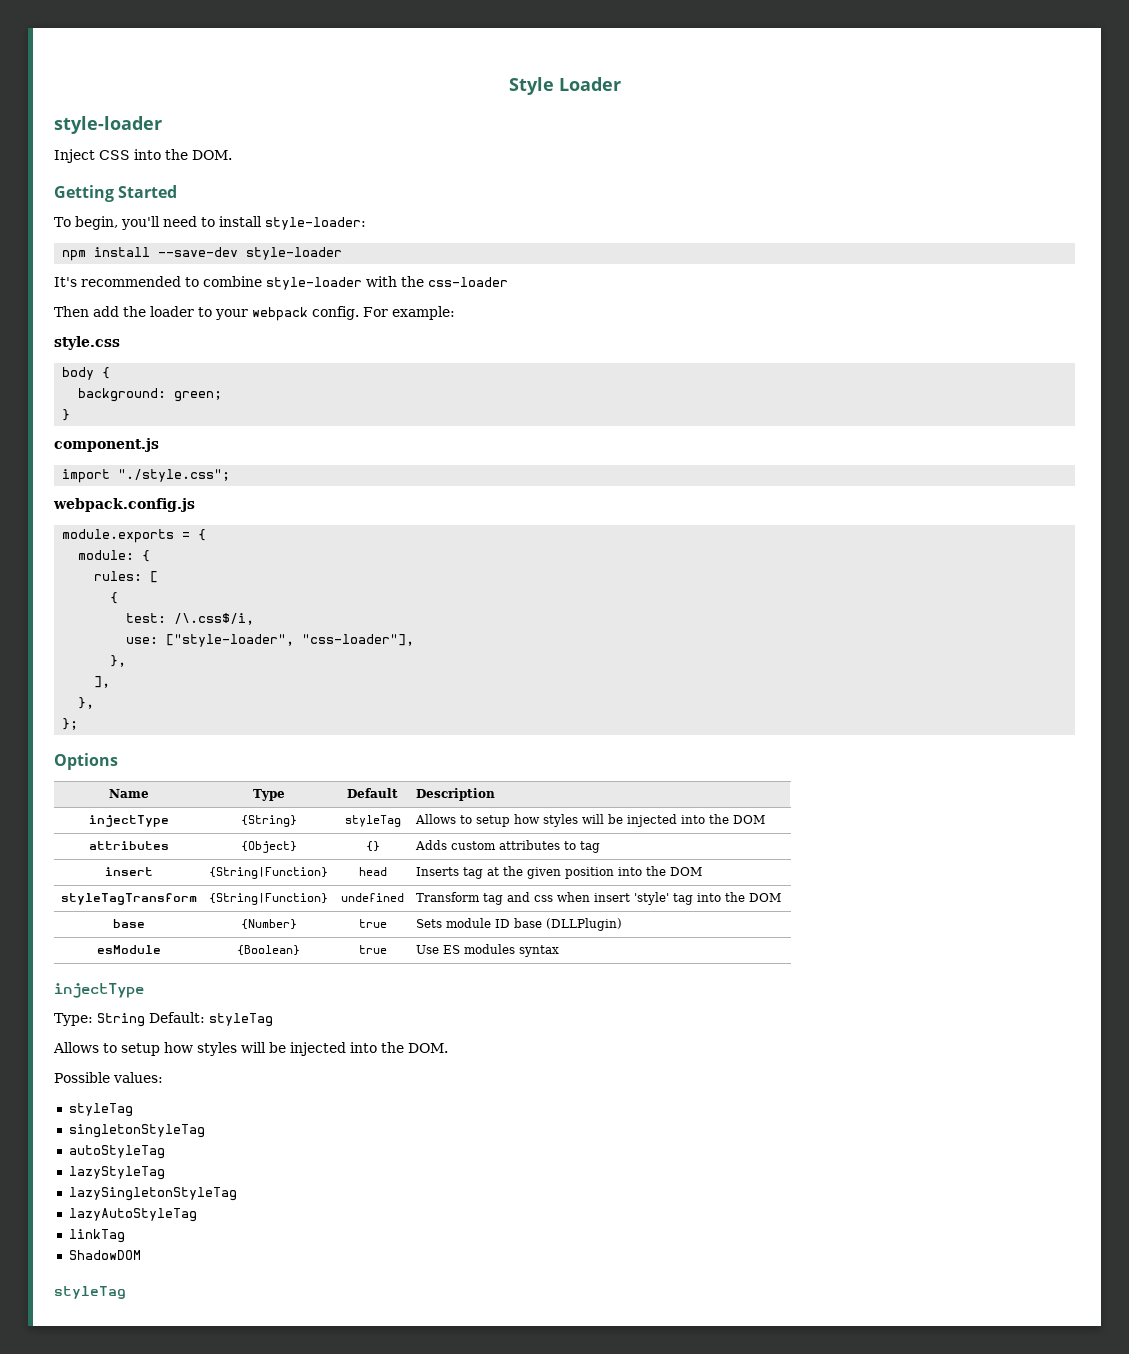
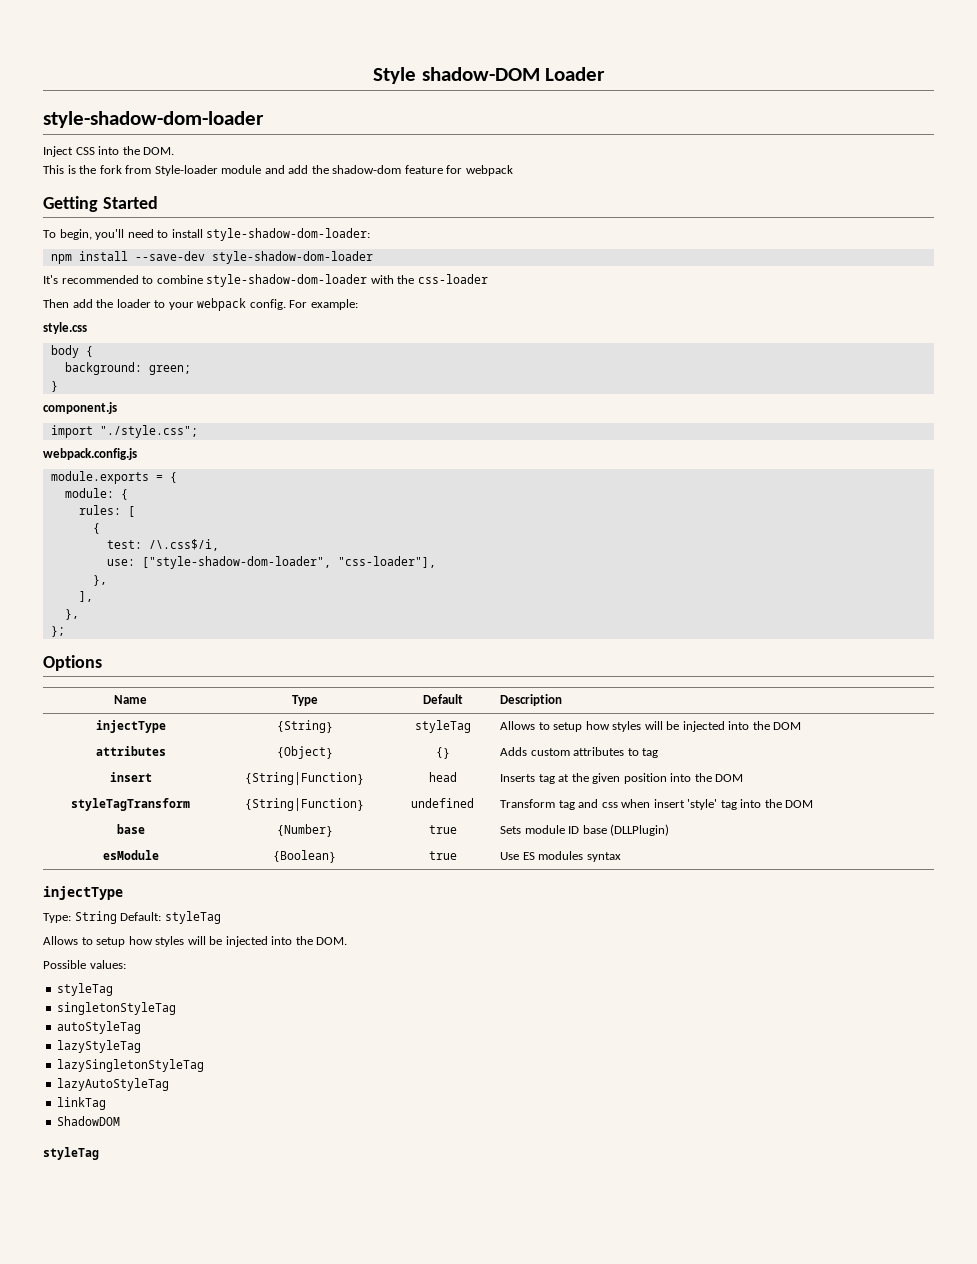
- Style Loader
- style-loader
+ Style shadow-DOM Loader
+ style-shadow-dom-loader
+ This is the fork from Style-loader module and add the shadow-dom feature for webpack
- To begin, you'll need to install style-loader:
+ To begin, you'll need to install style-shadow-dom-loader:
- npm install --save-dev style-loader
+ npm install --save-dev style-shadow-dom-loader
- It's recommended to combine style-loader with the css-loader
+ It's recommended to combine style-shadow-dom-loader with the css-loader
- use: ["style-loader", "css-loader"],
+ use: ["style-shadow-dom-loader", "css-loader"],

